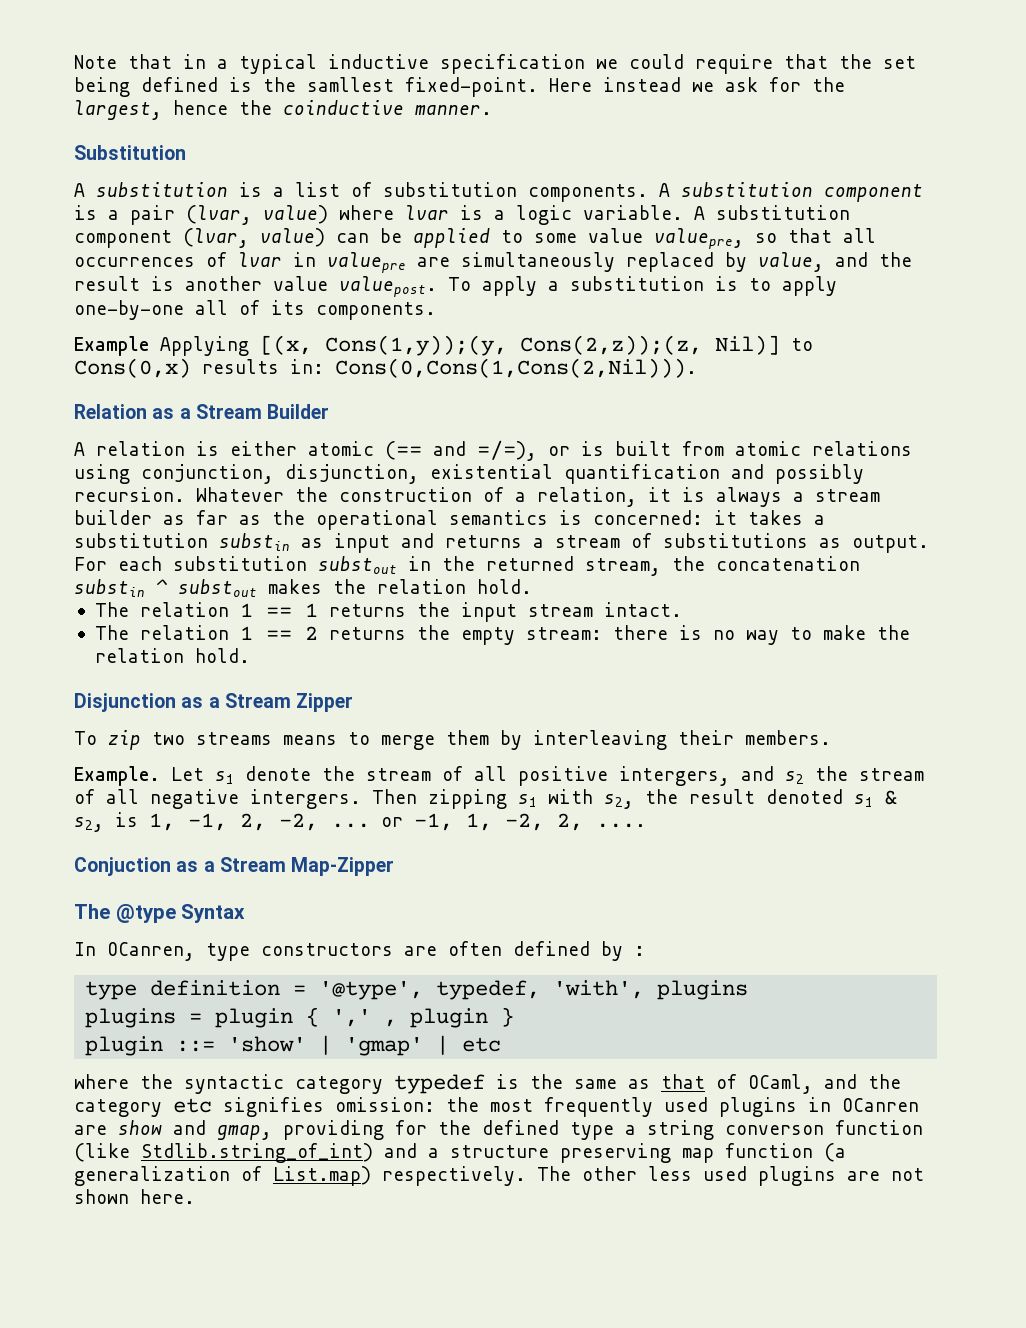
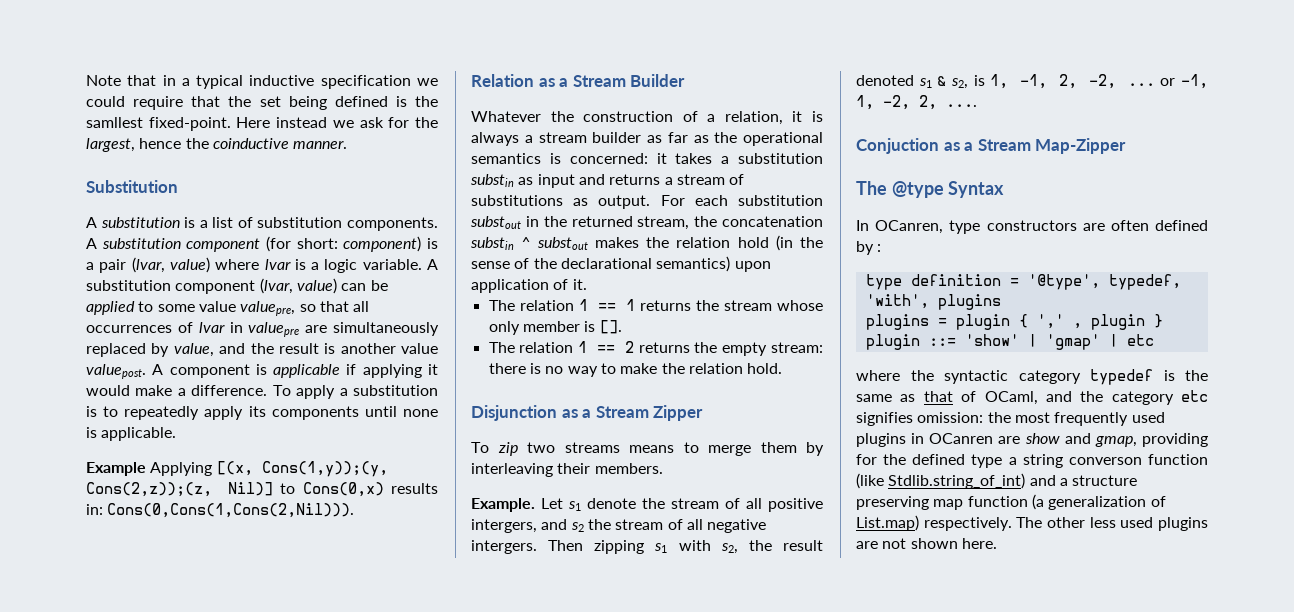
- A substitution component is a pair (lvar, value) where lvar is a logic variable.
+ A substitution component (for short: component) is a pair (lvar, value) where lvar is a logic variable.
+ A component is applicable if applying it would make a difference.
- To apply a substitution is to apply one-by-one all of its components.
+ To apply a substitution is to repeatedly apply its components until none is applicable.
- A relation is either atomic (== and =/=), or is built from atomic relations using conjunction, disjunction, existential quantification and possibly recursion.
- For each substitution substout in the returned stream, the concatenation substin ^ substout makes the relation hold.
+ For each substitution substout in the returned stream, the concatenation substin ^ substout makes the relation hold (in the sense of the declarational semantics) upon application of it.
- The relation 1 == 1 returns the input stream intact.
+ The relation 1 == 1 returns the stream whose only member is [].

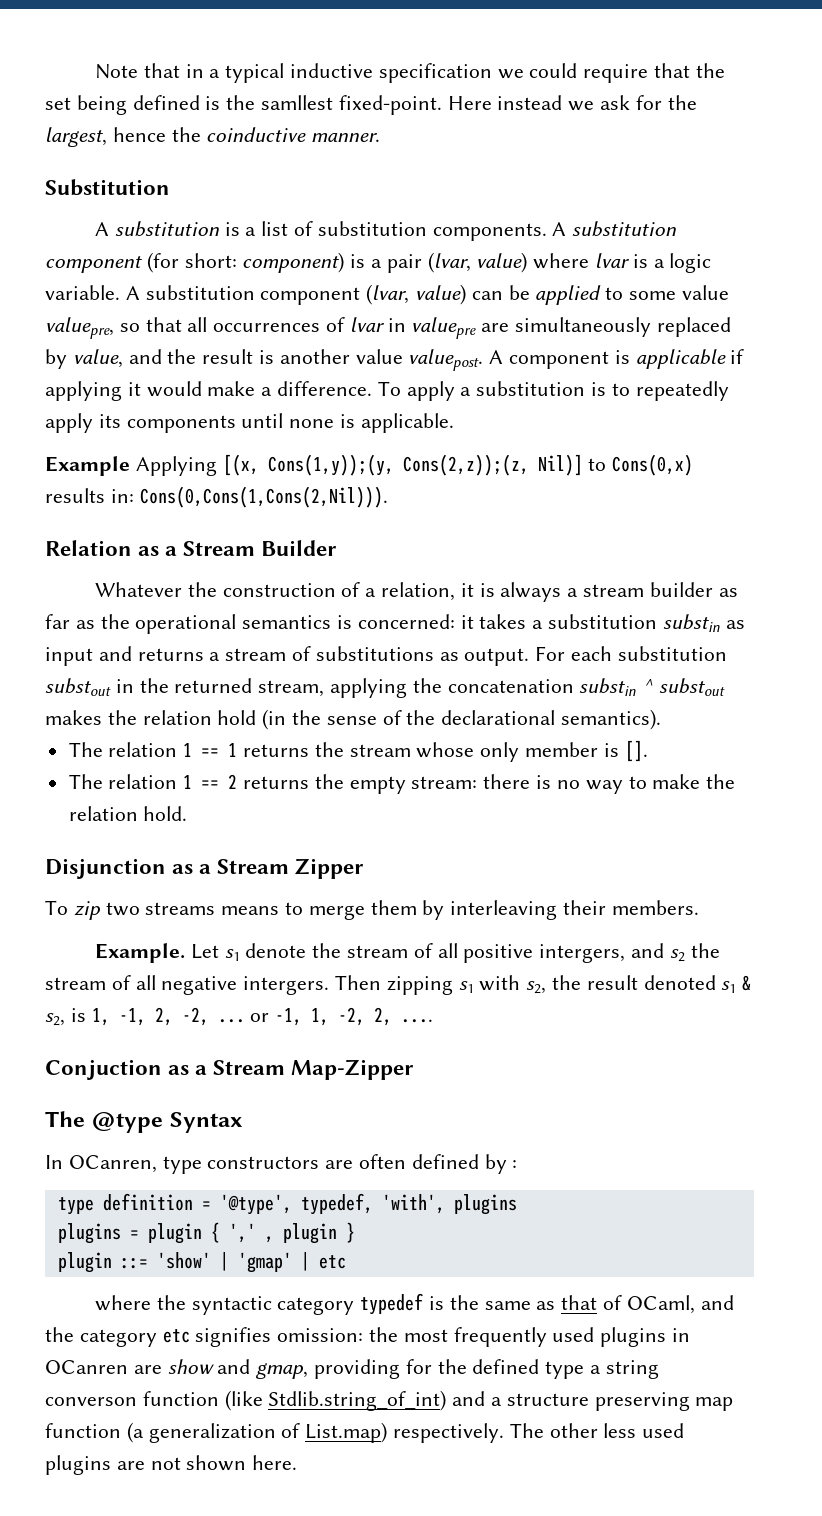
- For each substitution substout in the returned stream, the concatenation substin ^ substout makes the relation hold (in the sense of the declarational semantics) upon application of it.
+ For each substitution substout in the returned stream, applying the concatenation substin ^ substout makes the relation hold (in the sense of the declarational semantics).

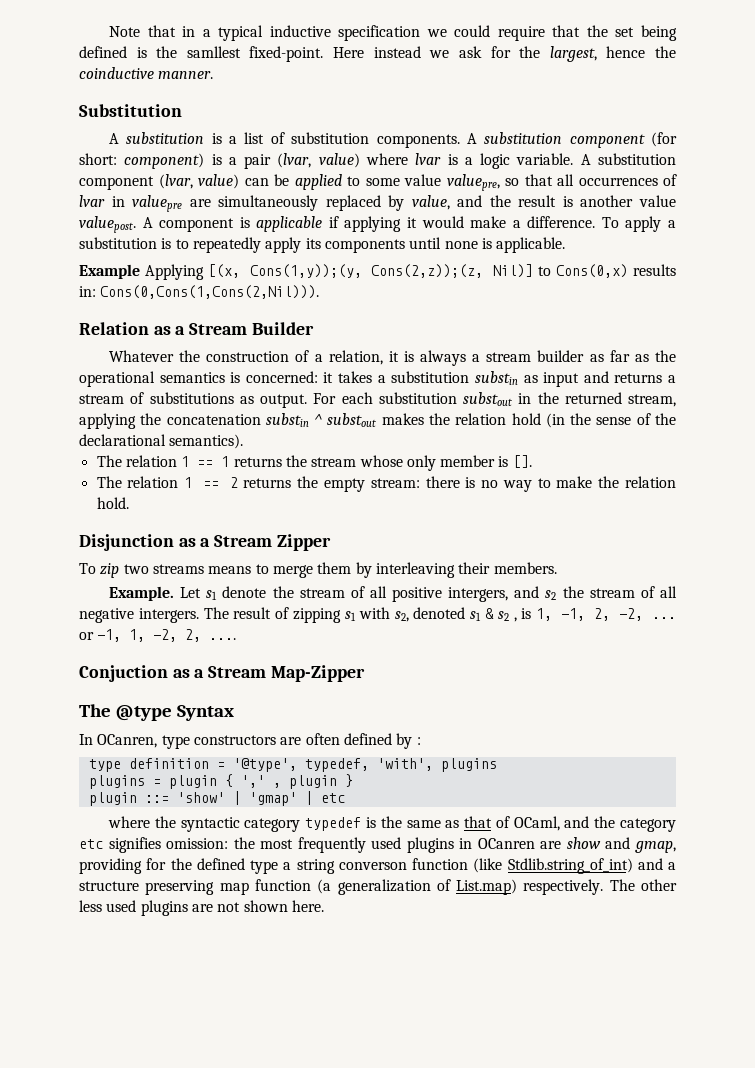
- Then zipping s1 with s2, the result denoted s1 & s2, is 1, -1, 2, -2, ... or -1, 1, -2, 2, ....
+ The result of zipping s1 with s2, denoted s1 & s2 , is 1, -1, 2, -2, ... or -1, 1, -2, 2, ....

